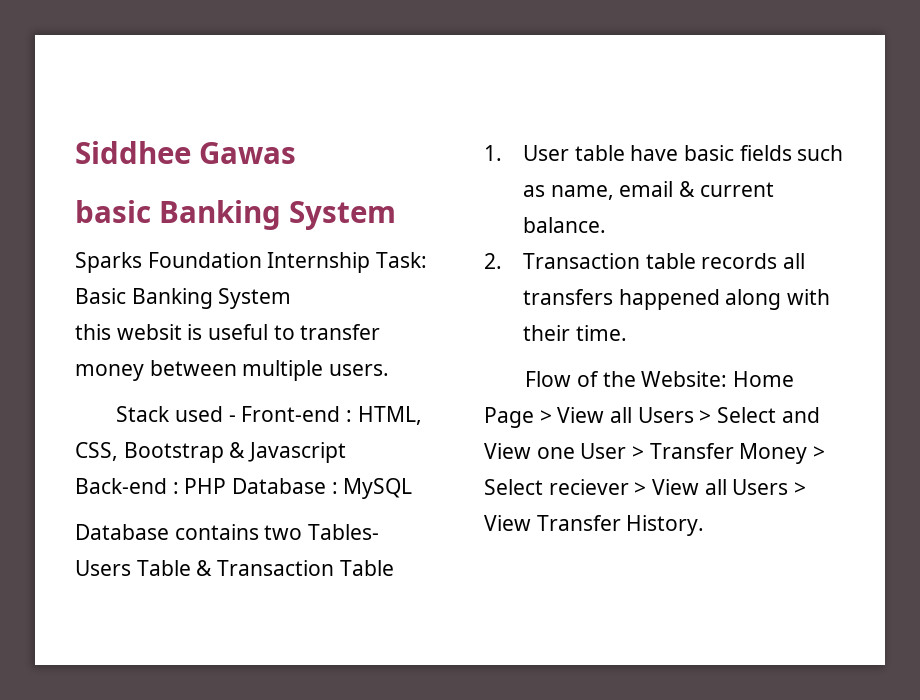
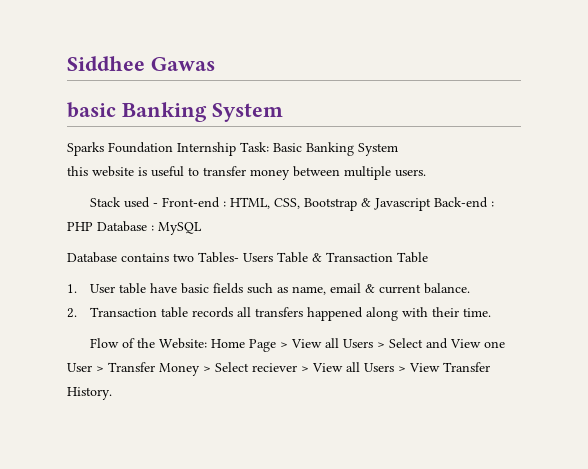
- this websit is useful to transfer money between multiple users.
+ this website is useful to transfer money between multiple users.

